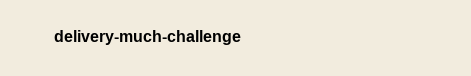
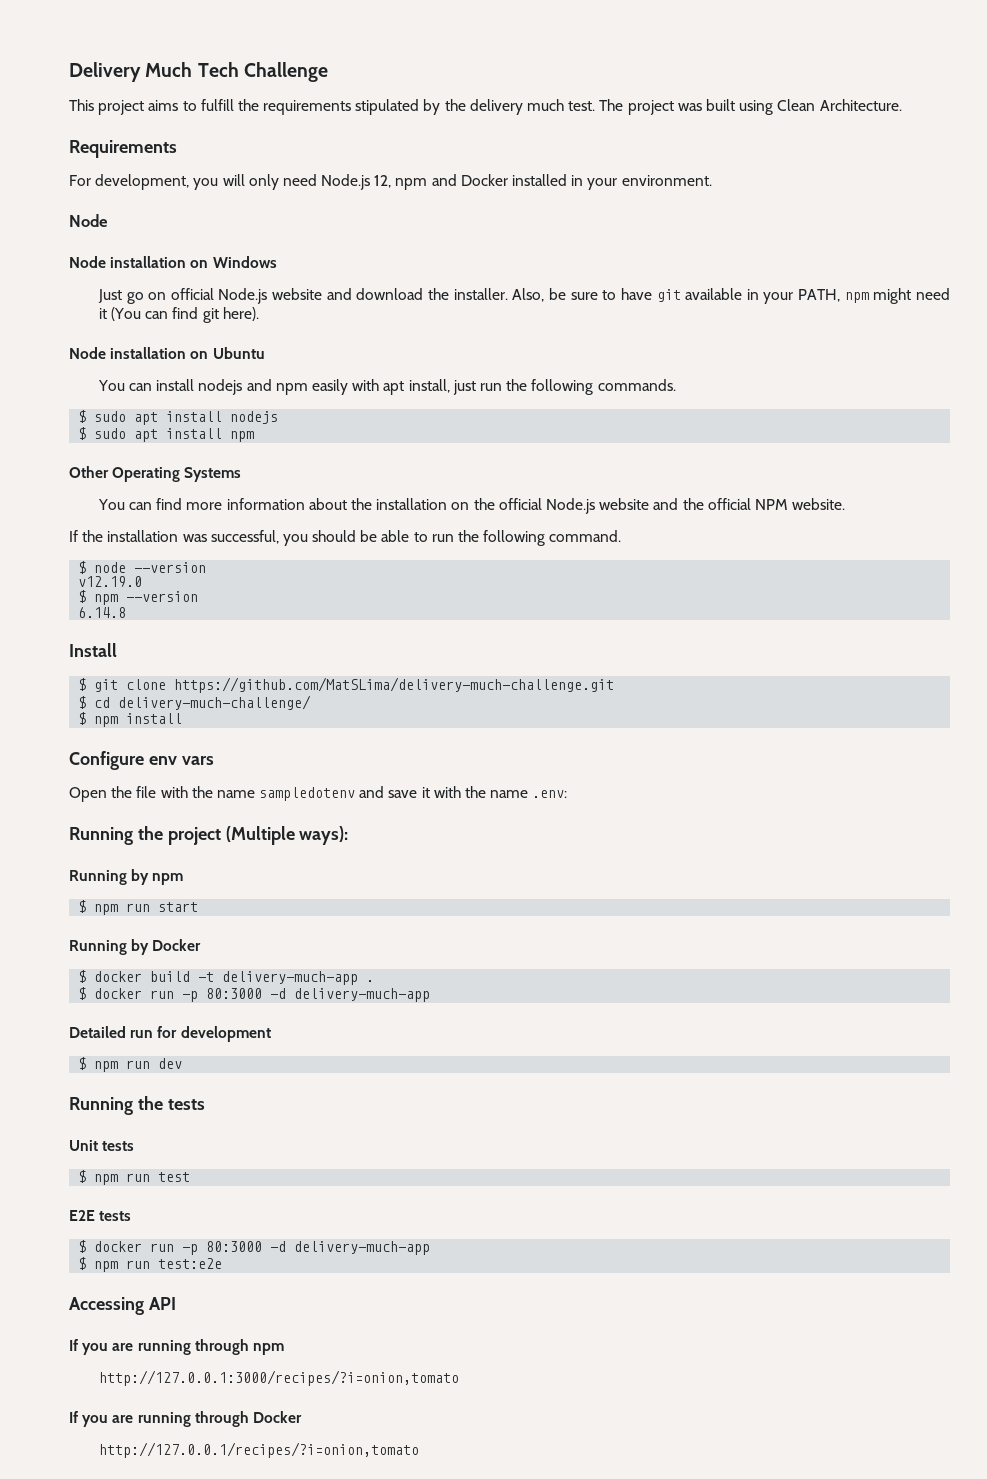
- delivery-much-challenge
+ Delivery Much Tech Challenge
+ This project aims to fulfill the requirements stipulated by the delivery much test. The project was built using Clean Architecture.
+ Requirements
+ For development, you will only need Node.js 12, npm and Docker installed in your environment.
+ Node
+ Node installation on Windows
+ Just go on official Node.js website and download the installer. Also, be sure to have git available in your PATH, npm might need it (You can find git here).
+ Node installation on Ubuntu
+ You can install nodejs and npm easily with apt install, just run the following commands.
+ $ sudo apt install nodejs
+ $ sudo apt install npm
+ Other Operating Systems
+ You can find more information about the installation on the official Node.js website and the official NPM website.
+ If the installation was successful, you should be able to run the following command.
+ $ node --version
+ v12.19.0
+ $ npm --version
+ 6.14.8
+ Install
+ $ git clone https://github.com/MatSLima/delivery-much-challenge.git
+ $ cd delivery-much-challenge/
+ $ npm install
+ Configure env vars
+ Open the file with the name sampledotenv and save it with the name .env:
+ Running the project (Multiple ways):
+ Running by npm
+ $ npm run start
+ Running by Docker
+ $ docker build -t delivery-much-app .
+ $ docker run -p 80:3000 -d delivery-much-app
+ Detailed run for development
+ $ npm run dev
+ Running the tests
+ Unit tests
+ $ npm run test
+ E2E tests
+ $ docker run -p 80:3000 -d delivery-much-app
+ $ npm run test:e2e
+ Accessing API
+ If you are running through npm
+ http://127.0.0.1:3000/recipes/?i=onion,tomato
+ If you are running through Docker
+ http://127.0.0.1/recipes/?i=onion,tomato

